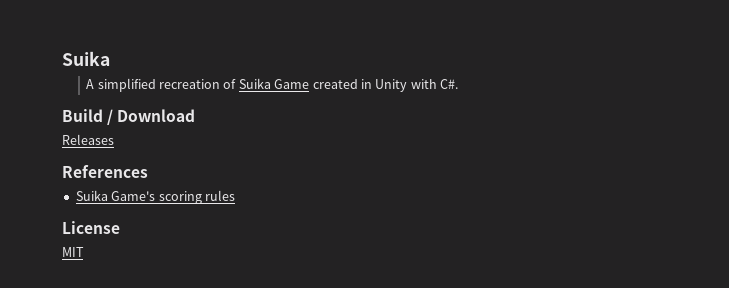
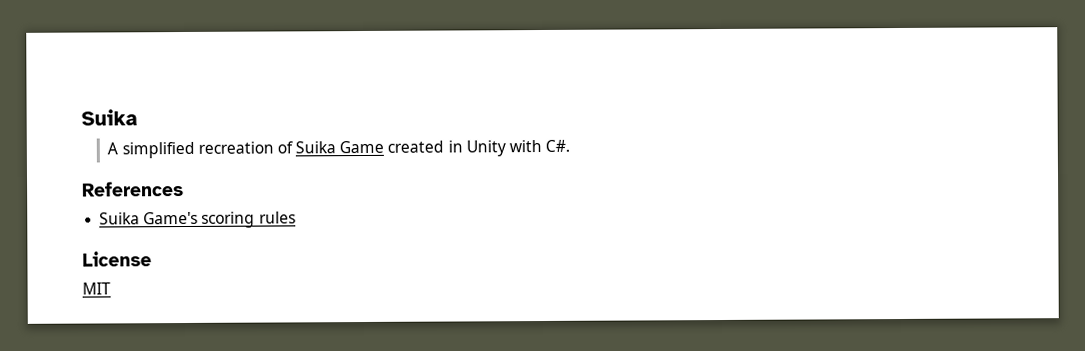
- Build / Download
- Releases

